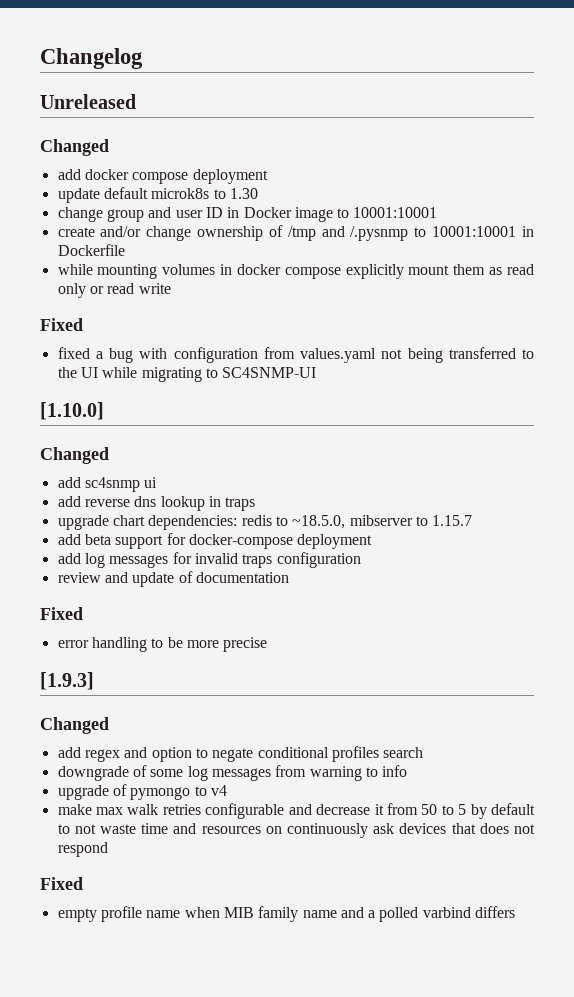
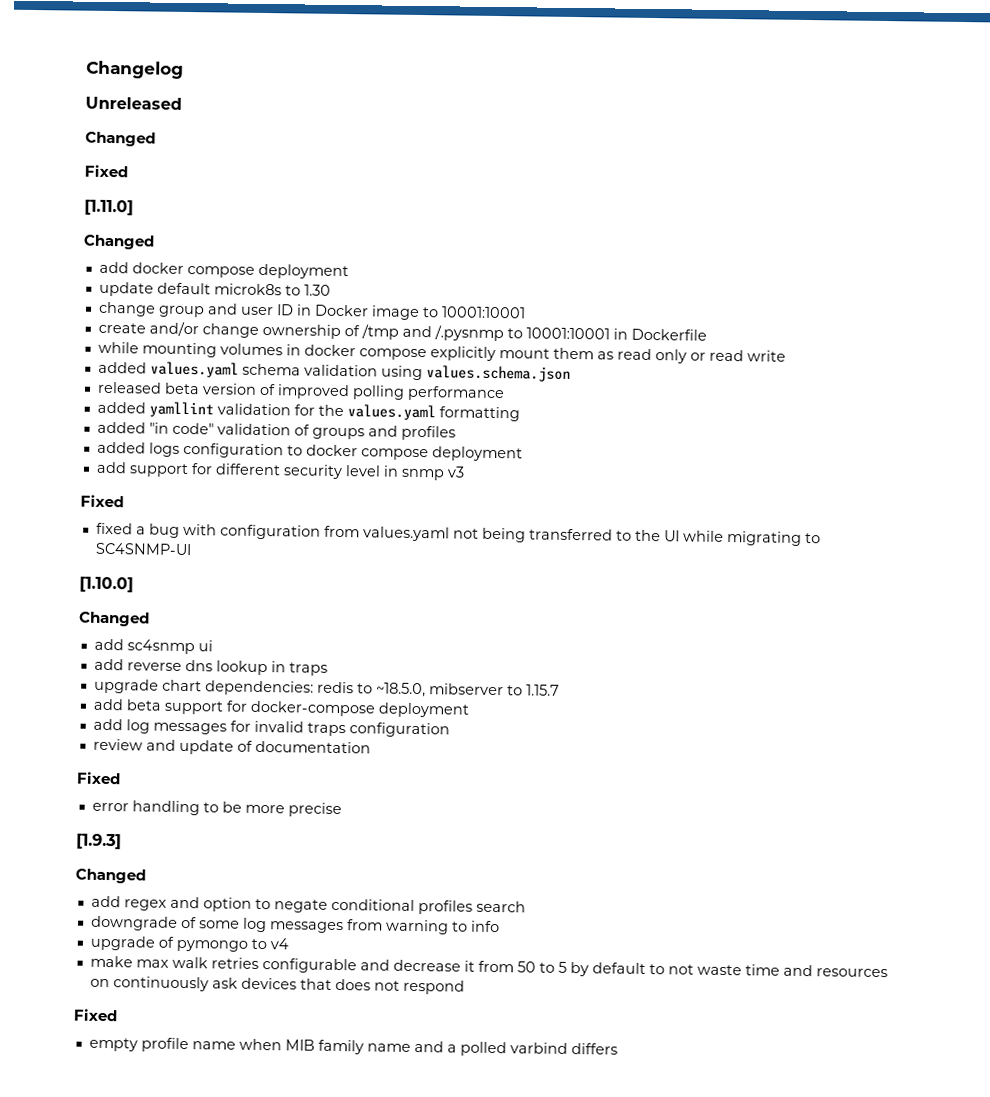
  Unreleased
+ Changed
+ Fixed
+ [1.11.0]
+ added values.yaml schema validation using values.schema.json
+ released beta version of improved polling performance
+ added yamllint validation for the values.yaml formatting
+ added "in code" validation of groups and profiles
+ added logs configuration to docker compose deployment
+ add support for different security level in snmp v3

